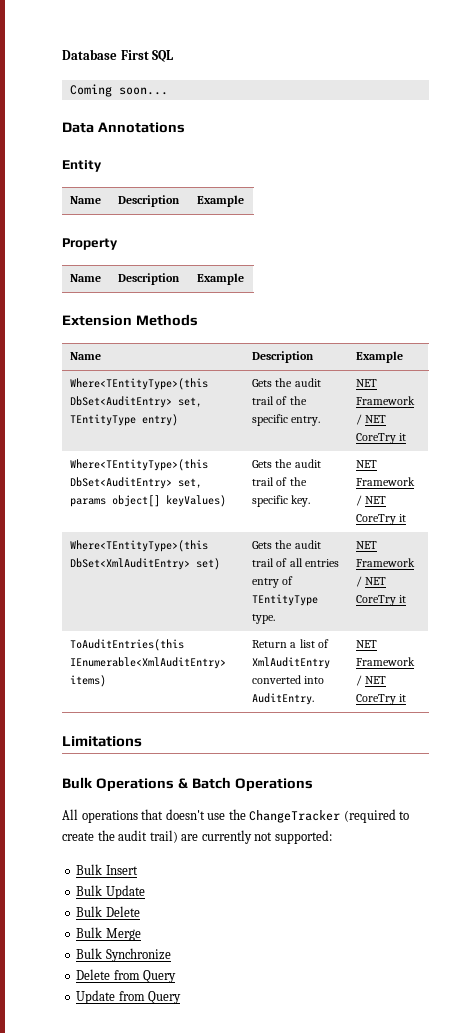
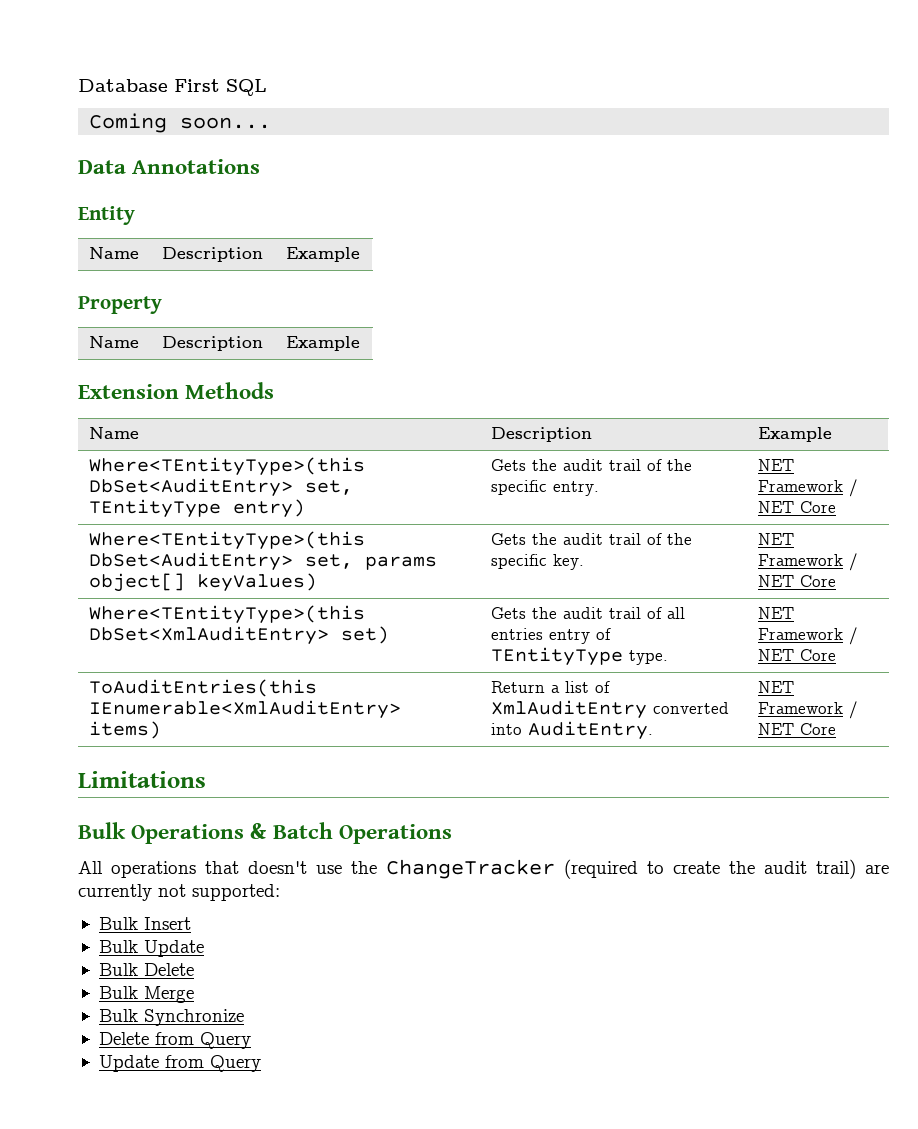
- Where<TEntityType>(this DbSet<AuditEntry> set, TEntityType entry) | Gets the audit trail of the specific entry. | NET Framework / NET CoreTry it
+ Where<TEntityType>(this DbSet<AuditEntry> set, TEntityType entry) | Gets the audit trail of the specific entry. | NET Framework / NET Core
- Where<TEntityType>(this DbSet<AuditEntry> set, params object[] keyValues) | Gets the audit trail of the specific key. | NET Framework / NET CoreTry it
+ Where<TEntityType>(this DbSet<AuditEntry> set, params object[] keyValues) | Gets the audit trail of the specific key. | NET Framework / NET Core
- Where<TEntityType>(this DbSet<XmlAuditEntry> set) | Gets the audit trail of all entries entry of TEntityType type. | NET Framework / NET CoreTry it
+ Where<TEntityType>(this DbSet<XmlAuditEntry> set) | Gets the audit trail of all entries entry of TEntityType type. | NET Framework / NET Core
- ToAuditEntries(this IEnumerable<XmlAuditEntry> items) | Return a list of XmlAuditEntry converted into AuditEntry. | NET Framework / NET CoreTry it
+ ToAuditEntries(this IEnumerable<XmlAuditEntry> items) | Return a list of XmlAuditEntry converted into AuditEntry. | NET Framework / NET Core

